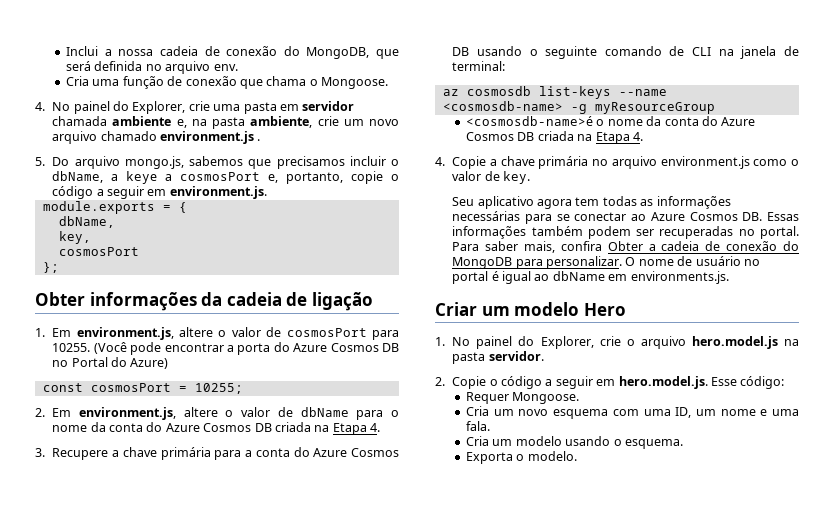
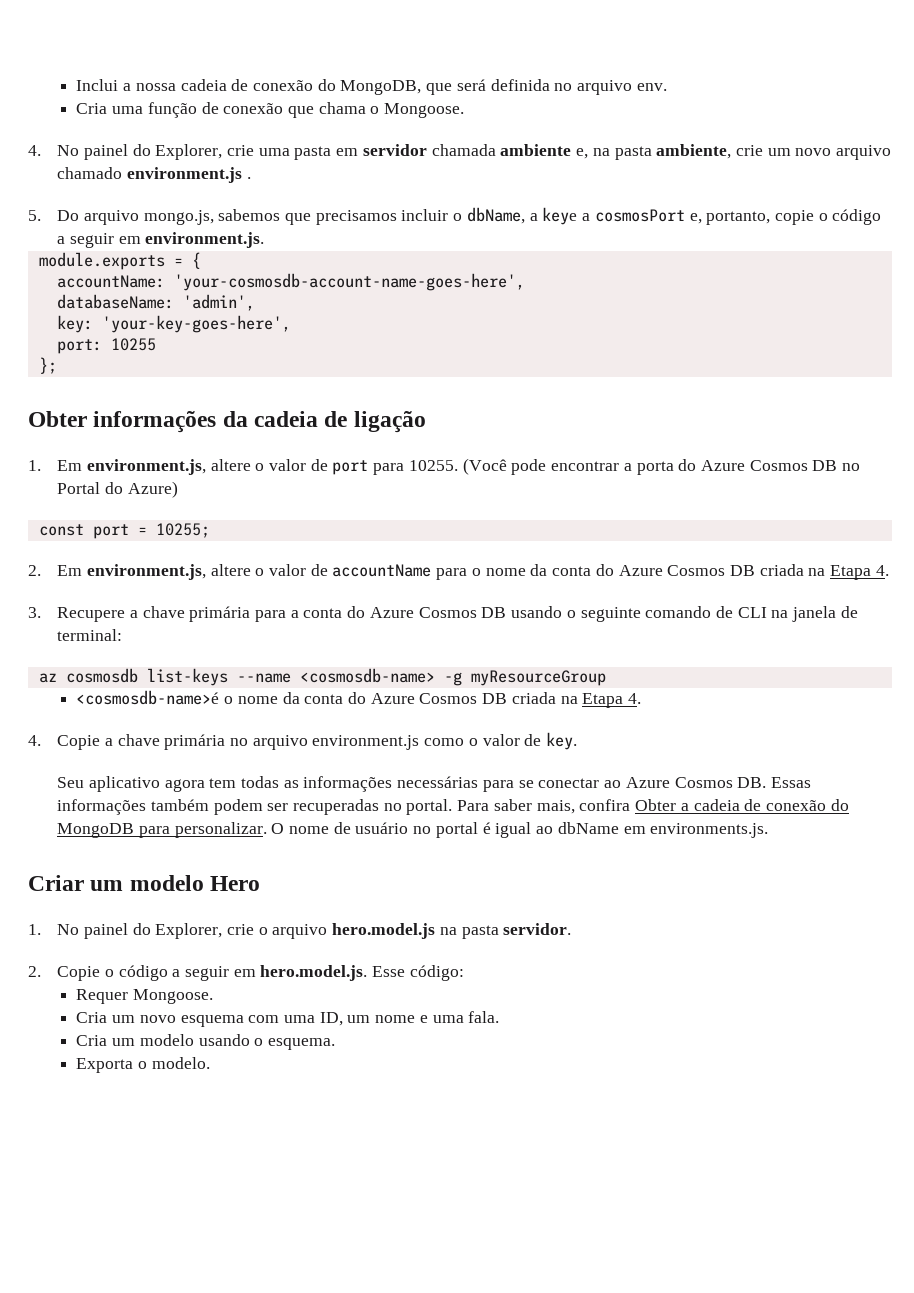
  module.exports = {
- dbName,
- key,
- cosmosPort
+ accountName: 'your-cosmosdb-account-name-goes-here',
+ databaseName: 'admin',
+ key: 'your-key-goes-here',
+ port: 10255
- 1. Em environment.js, altere o valor de cosmosPort para 10255.
+ 1. Em environment.js, altere o valor de port para 10255.
- const cosmosPort = 10255;
+ const port = 10255;
- 2. Em environment.js, altere o valor de dbName para o nome da conta do Azure Cosmos DB criada na Etapa 4.
+ 2. Em environment.js, altere o valor de accountName para o nome da conta do Azure Cosmos DB criada na Etapa 4.

